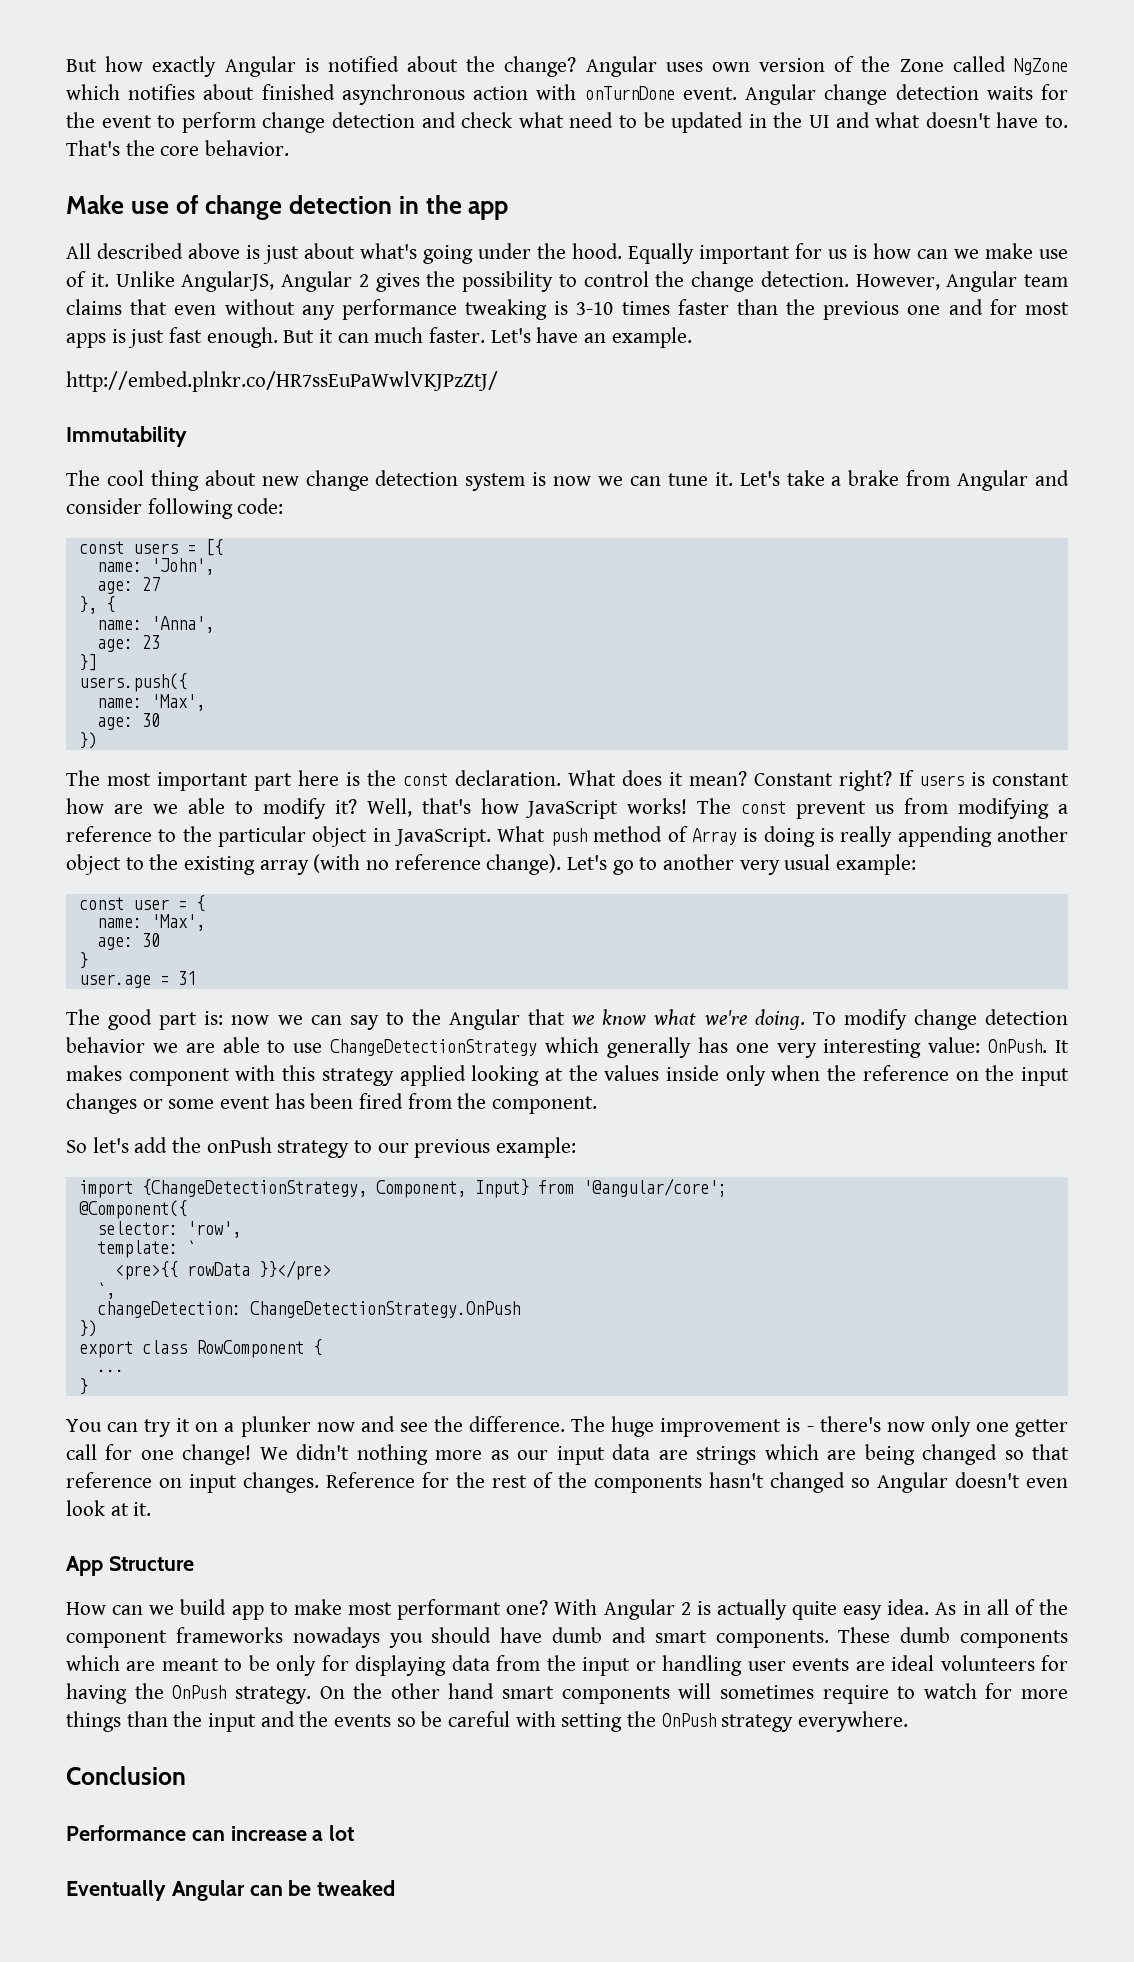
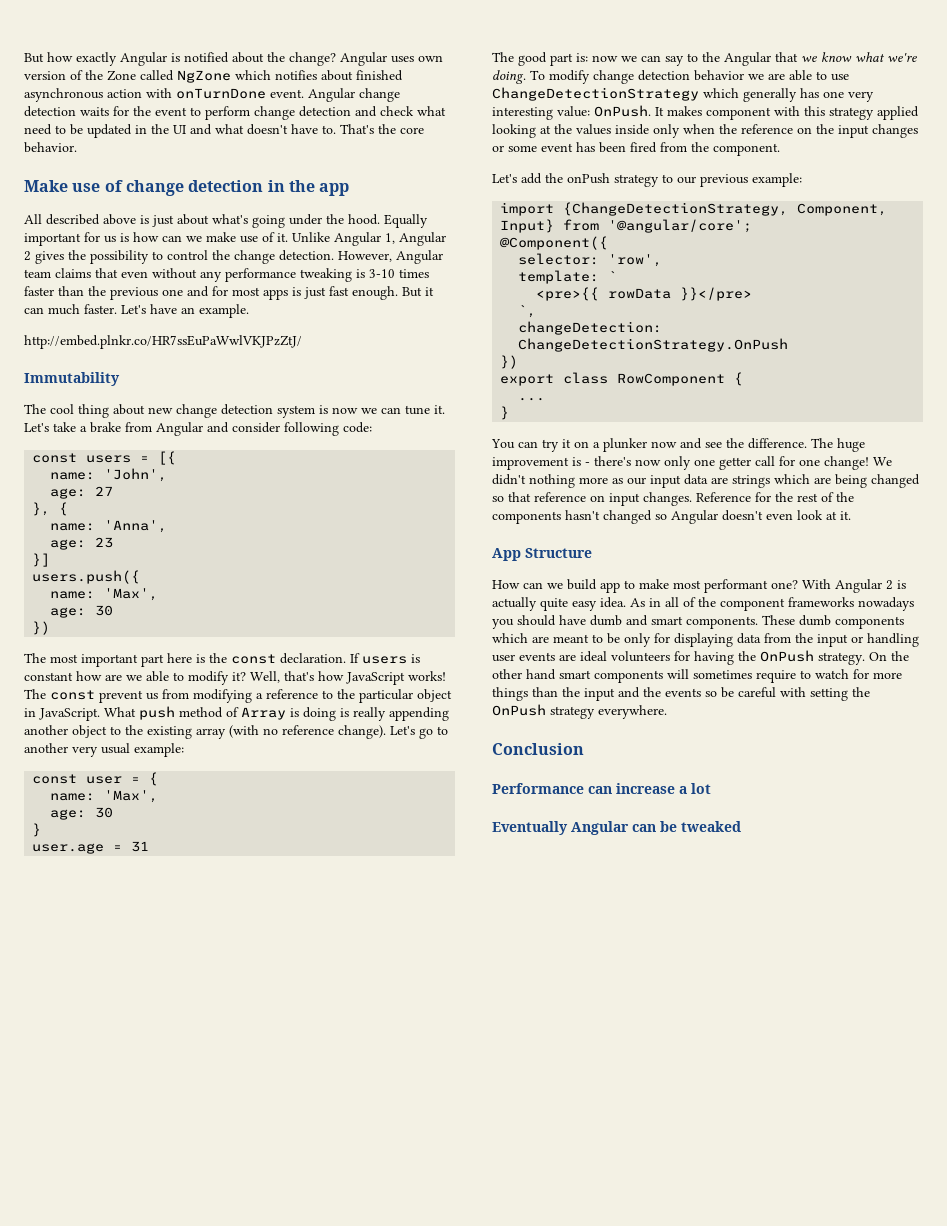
- Unlike AngularJS, Angular 2 gives the possibility to control the change detection.
+ Unlike Angular 1, Angular 2 gives the possibility to control the change detection.
- What does it mean? Constant right?
- So let's add the onPush strategy to our previous example:
+ Let's add the onPush strategy to our previous example:

